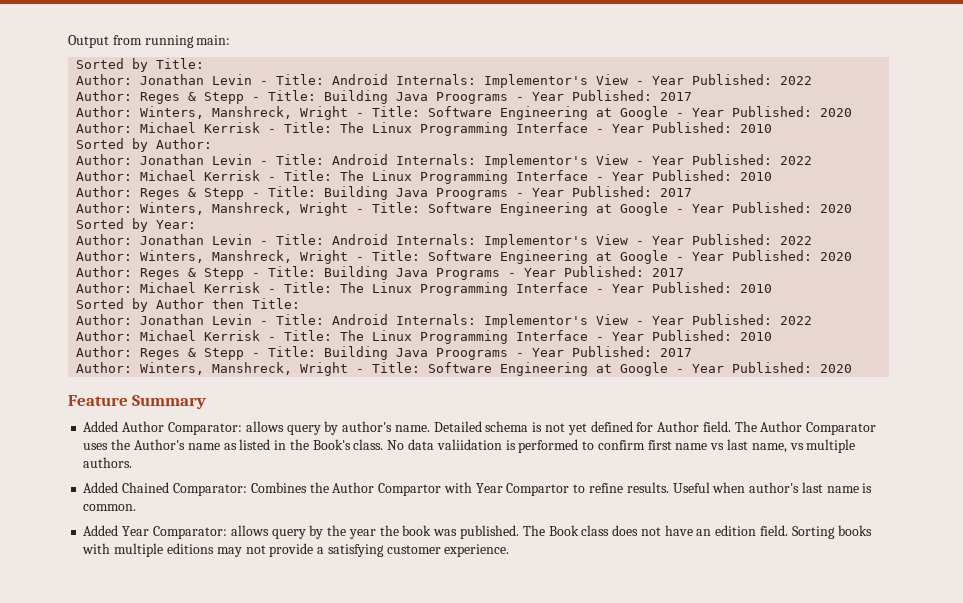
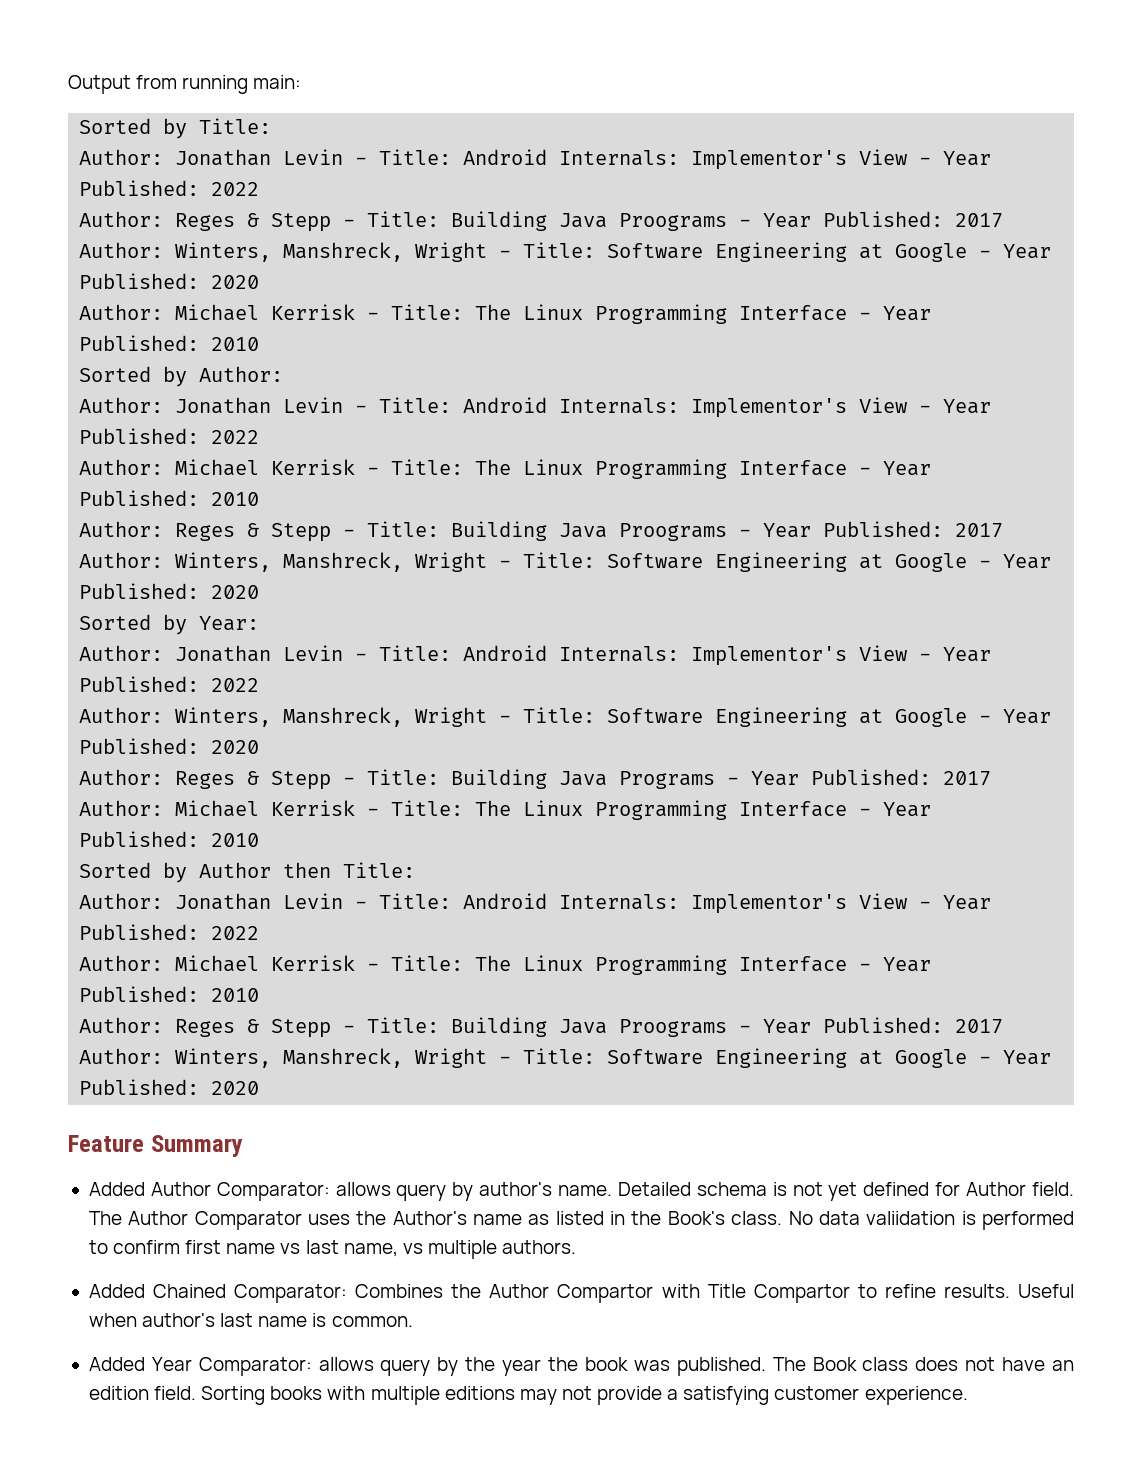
- Added Chained Comparator: Combines the Author Compartor with Year Compartor to refine results.
+ Added Chained Comparator: Combines the Author Compartor with Title Compartor to refine results.

